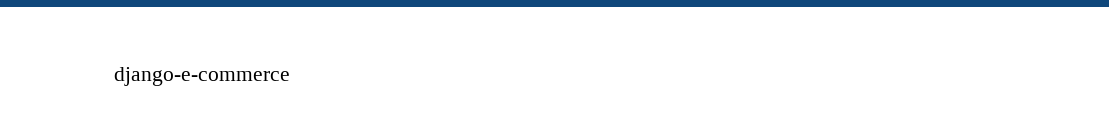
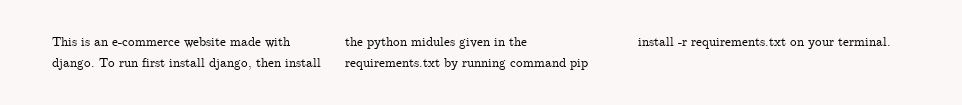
- django-e-commerce
+ This is an e-commerce website made with django. To run first install django, then install the python midules given in the requirements.txt by running command pip install -r requirements.txt on your terminal.

